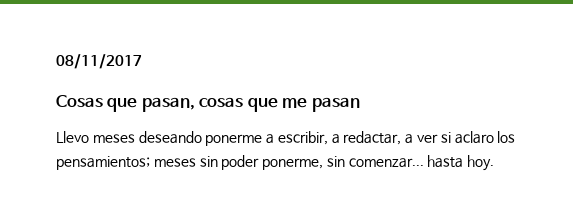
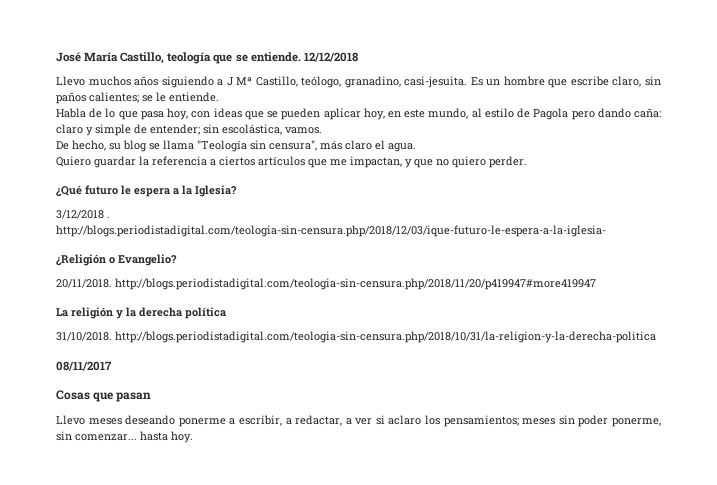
+ José María Castillo, teología que se entiende. 12/12/2018
+ Llevo muchos años siguiendo a J Mª Castillo, teólogo, granadino, casi-jesuita. Es un hombre que escribe claro, sin paños calientes; se le entiende.
+ Habla de lo que pasa hoy, con ideas que se pueden aplicar hoy, en este mundo, al estilo de Pagola pero dando caña: claro y simple de entender; sin escolástica, vamos.
+ De hecho, su blog se llama "Teología sin censura", más claro el agua.
+ Quiero guardar la referencia a ciertos artículos que me impactan, y que no quiero perder.
+ ¿Qué futuro le espera a la Iglesia?
+ 3/12/2018 . http://blogs.periodistadigital.com/teologia-sin-censura.php/2018/12/03/ique-futuro-le-espera-a-la-iglesia-
+ ¿Religión o Evangelio?
+ 20/11/2018. http://blogs.periodistadigital.com/teologia-sin-censura.php/2018/11/20/p419947#more419947
+ La religión y la derecha política
+ 31/10/2018. http://blogs.periodistadigital.com/teologia-sin-censura.php/2018/10/31/la-religion-y-la-derecha-politica
- Cosas que pasan, cosas que me pasan
+ Cosas que pasan

